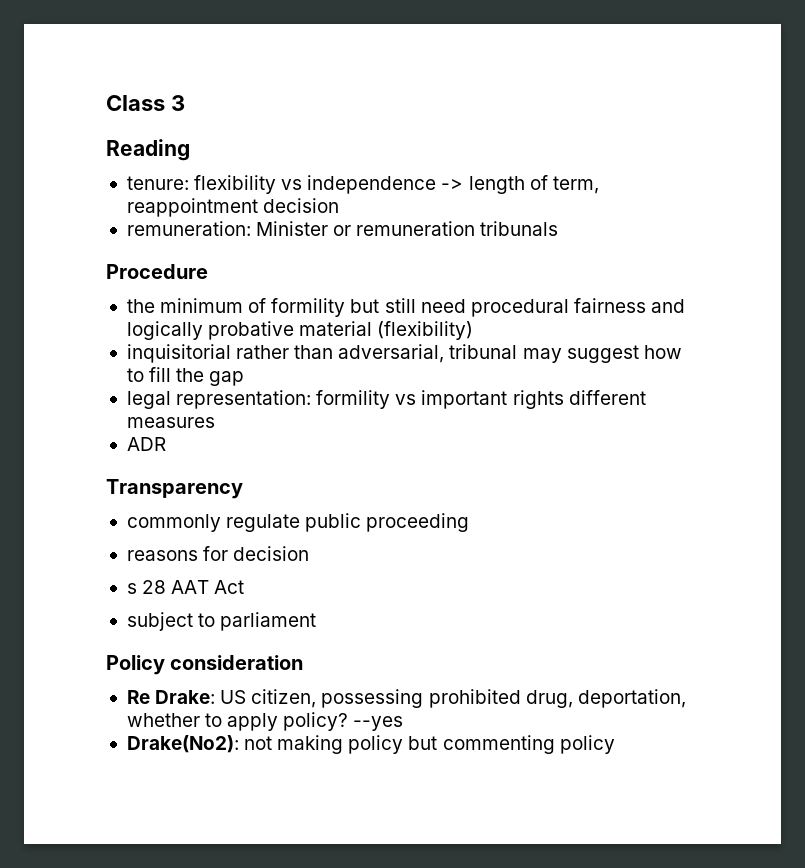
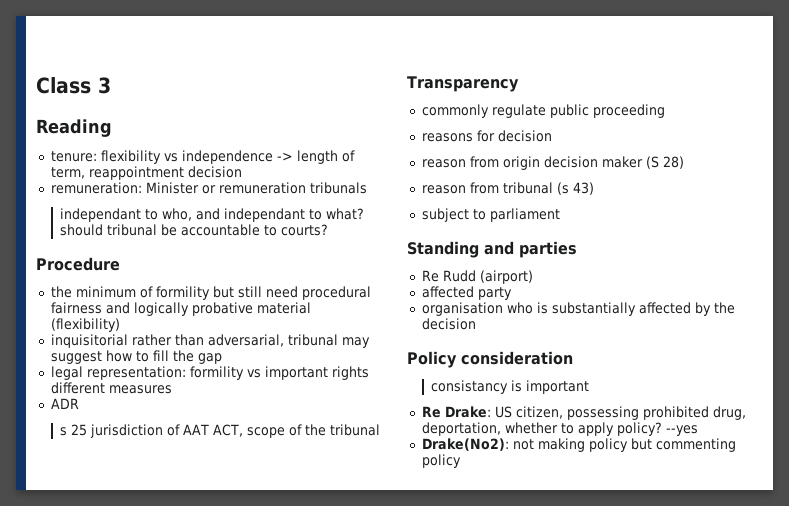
+ independant to who, and independant to what? should tribunal be accountable to courts?
+ s 25 jurisdiction of AAT ACT, scope of the tribunal
- s 28 AAT Act
+ reason from origin decision maker (S 28)
+ reason from tribunal (s 43)
  subject to parliament
+ Standing and parties
+ Re Rudd (airport)
+ affected party
+ organisation who is substantially affected by the decision
+ consistancy is important

